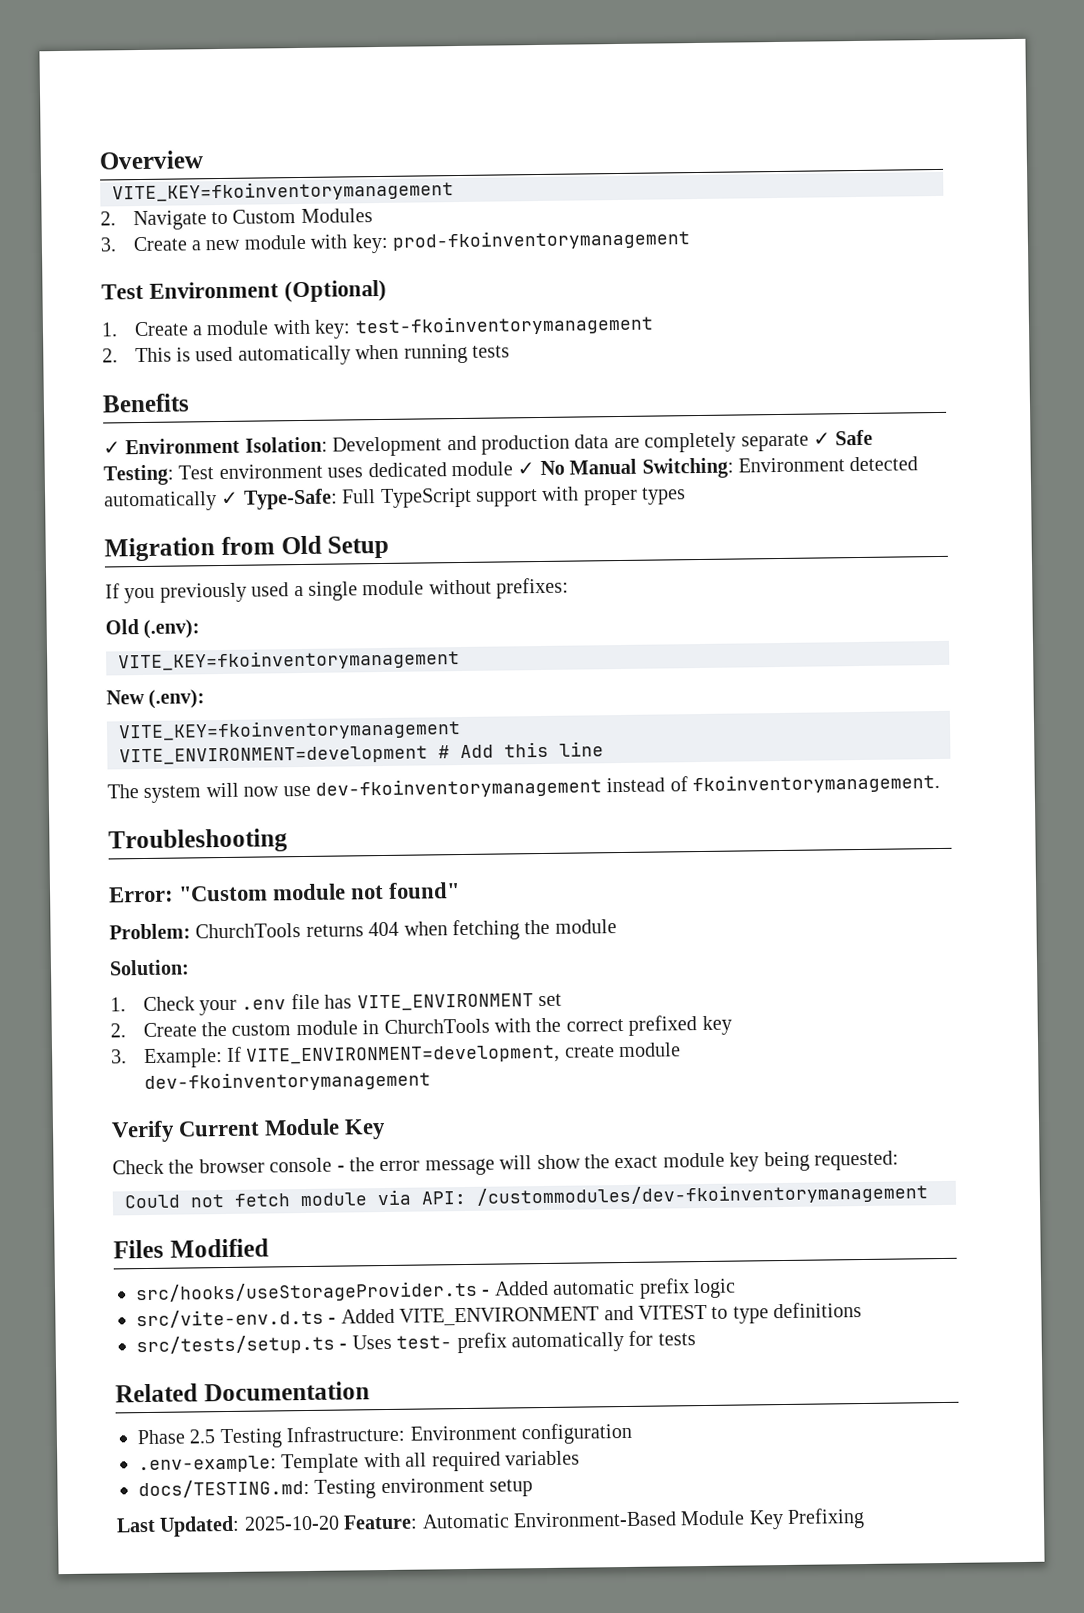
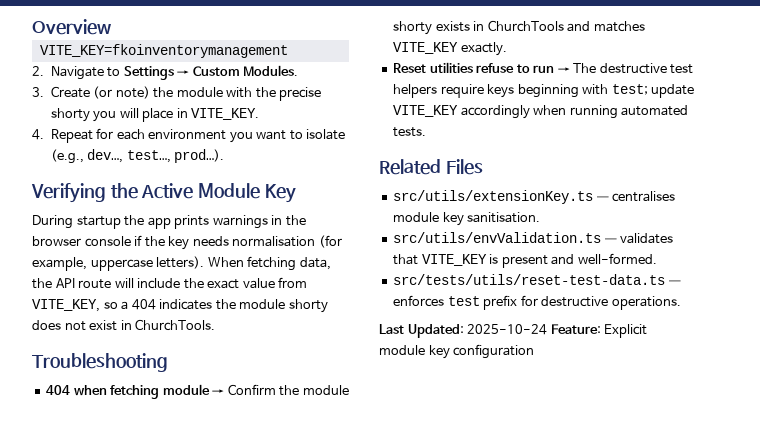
- 2. Navigate to Custom Modules
- 3. Create a new module with key: prod-fkoinventorymanagement
- Test Environment (Optional)
- 1. Create a module with key: test-fkoinventorymanagement
- 2. This is used automatically when running tests
- Benefits
- ✓ Environment Isolation: Development and production data are completely separate ✓ Safe Testing: Test environment uses dedicated module ✓ No Manual Switching: Environment detected automatically ✓ Type-Safe: Full TypeScript support with proper types
- Migration from Old Setup
- If you previously used a single module without prefixes:
- Old (.env):
- VITE_KEY=fkoinventorymanagement
- New (.env):
- VITE_KEY=fkoinventorymanagement
- VITE_ENVIRONMENT=development # Add this line
- The system will now use dev-fkoinventorymanagement instead of fkoinventorymanagement.
+ 2. Navigate to Settings → Custom Modules.
+ 3. Create (or note) the module with the precise shorty you will place in VITE_KEY.
+ 4. Repeat for each environment you want to isolate (e.g., dev…, test…, prod…).
+ Verifying the Active Module Key
+ During startup the app prints warnings in the browser console if the key needs normalisation (for example, uppercase letters). When fetching data, the API route will include the exact value from VITE_KEY, so a 404 indicates the module shorty does not exist in ChurchTools.
  Troubleshooting
- Error: "Custom module not found"
- Problem: ChurchTools returns 404 when fetching the module
- Solution:
- 1. Check your .env file has VITE_ENVIRONMENT set
- 2. Create the custom module in ChurchTools with the correct prefixed key
- 3. Example: If VITE_ENVIRONMENT=development, create module dev-fkoinventorymanagement
- Verify Current Module Key
- Check the browser console - the error message will show the exact module key being requested:
- Could not fetch module via API: /custommodules/dev-fkoinventorymanagement
- Files Modified
- src/hooks/useStorageProvider.ts - Added automatic prefix logic
- src/vite-env.d.ts - Added VITE_ENVIRONMENT and VITEST to type definitions
- src/tests/setup.ts - Uses test- prefix automatically for tests
- Related Documentation
- Phase 2.5 Testing Infrastructure: Environment configuration
- .env-example: Template with all required variables
- docs/TESTING.md: Testing environment setup
- Last Updated: 2025-10-20 Feature: Automatic Environment-Based Module Key Prefixing
+ 404 when fetching module → Confirm the module shorty exists in ChurchTools and matches VITE_KEY exactly.
+ Reset utilities refuse to run → The destructive test helpers require keys beginning with test; update VITE_KEY accordingly when running automated tests.
+ Related Files
+ src/utils/extensionKey.ts — centralises module key sanitisation.
+ src/utils/envValidation.ts — validates that VITE_KEY is present and well-formed.
+ src/tests/utils/reset-test-data.ts — enforces test prefix for destructive operations.
+ Last Updated: 2025-10-24 Feature: Explicit module key configuration

